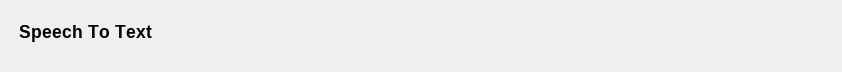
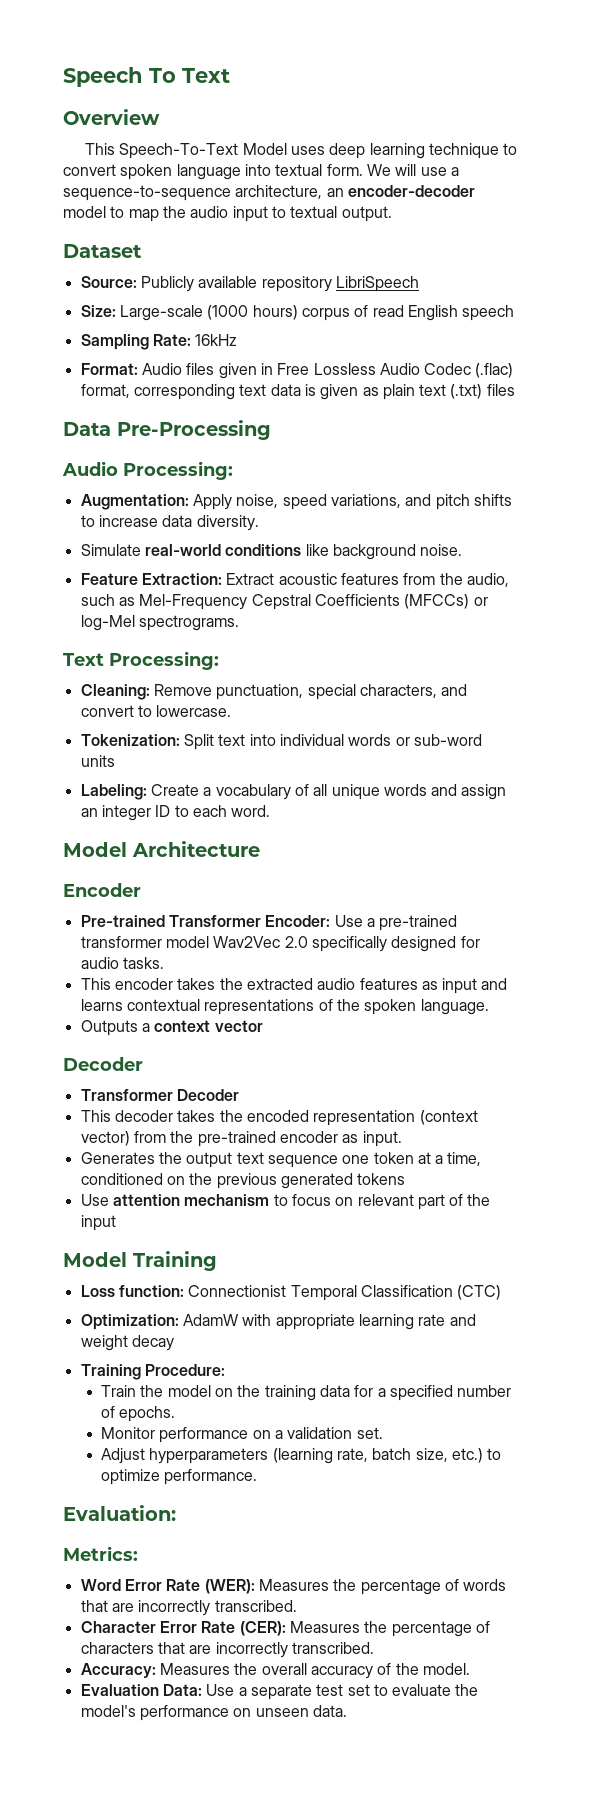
+ Overview
+ This Speech-To-Text Model uses deep learning technique to convert spoken language into textual form. We will use a sequence-to-sequence architecture, an encoder-decoder model to map the audio input to textual output.
+ Dataset
+ Source: Publicly available repository LibriSpeech
+ Size: Large-scale (1000 hours) corpus of read English speech
+ Sampling Rate: 16kHz
+ Format: Audio files given in Free Lossless Audio Codec (.flac) format, corresponding text data is given as plain text (.txt) files
+ Data Pre-Processing
+ Audio Processing:
+ Augmentation: Apply noise, speed variations, and pitch shifts to increase data diversity.
+ Simulate real-world conditions like background noise.
+ Feature Extraction: Extract acoustic features from the audio, such as Mel-Frequency Cepstral Coefficients (MFCCs) or log-Mel spectrograms.
+ Text Processing:
+ Cleaning: Remove punctuation, special characters, and convert to lowercase.
+ Tokenization: Split text into individual words or sub-word units
+ Labeling: Create a vocabulary of all unique words and assign an integer ID to each word.
+ Model Architecture
+ Encoder
+ Pre-trained Transformer Encoder: Use a pre-trained transformer model Wav2Vec 2.0 specifically designed for audio tasks.
+ This encoder takes the extracted audio features as input and learns contextual representations of the spoken language.
+ Outputs a context vector
+ Decoder
+ Transformer Decoder
+ This decoder takes the encoded representation (context vector) from the pre-trained encoder as input.
+ Generates the output text sequence one token at a time, conditioned on the previous generated tokens
+ Use attention mechanism to focus on relevant part of the input
+ Model Training
+ Loss function: Connectionist Temporal Classification (CTC)
+ Optimization: AdamW with appropriate learning rate and weight decay
+ Training Procedure:
+ Train the model on the training data for a specified number of epochs.
+ Monitor performance on a validation set.
+ Adjust hyperparameters (learning rate, batch size, etc.) to optimize performance.
+ Evaluation:
+ Metrics:
+ Word Error Rate (WER): Measures the percentage of words that are incorrectly transcribed.
+ Character Error Rate (CER): Measures the percentage of characters that are incorrectly transcribed.
+ Accuracy: Measures the overall accuracy of the model.
+ Evaluation Data: Use a separate test set to evaluate the model's performance on unseen data.

